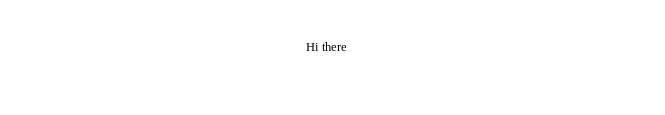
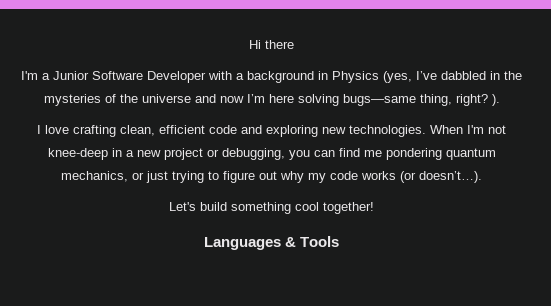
+ I'm a Junior Software Developer with a background in Physics (yes, I’ve dabbled in the mysteries of the universe and now I’m here solving bugs—same thing, right? ).
+ I love crafting clean, efficient code and exploring new technologies. When I'm not knee-deep in a new project or debugging, you can find me pondering quantum mechanics, or just trying to figure out why my code works (or doesn’t…).
+ Let's build something cool together!
+ Languages & Tools

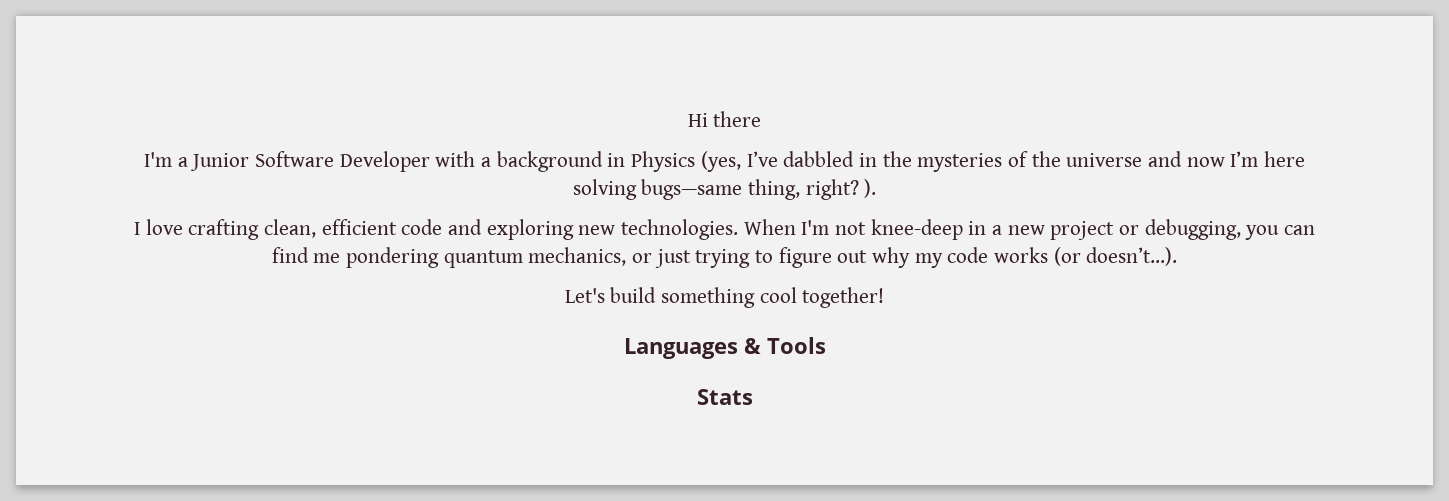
+ Stats

